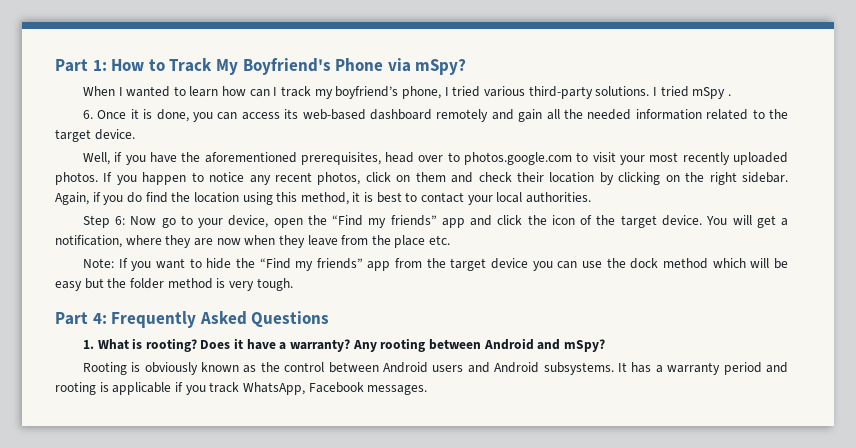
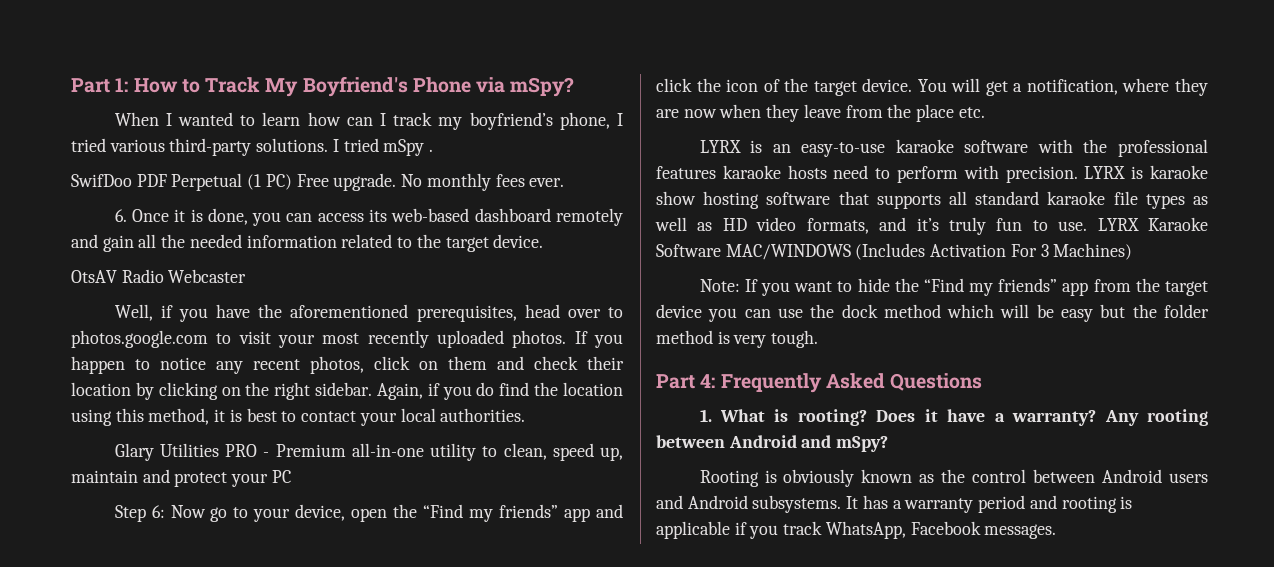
+ SwifDoo PDF Perpetual (1 PC) Free upgrade. No monthly fees ever.
+ OtsAV Radio Webcaster
+ Glary Utilities PRO - Premium all-in-one utility to clean, speed up, maintain and protect your PC
+ LYRX is an easy-to-use karaoke software with the professional features karaoke hosts need to perform with precision. LYRX is karaoke show hosting software that supports all standard karaoke file types as well as HD video formats, and it’s truly fun to use. LYRX Karaoke Software MAC/WINDOWS (Includes Activation For 3 Machines)

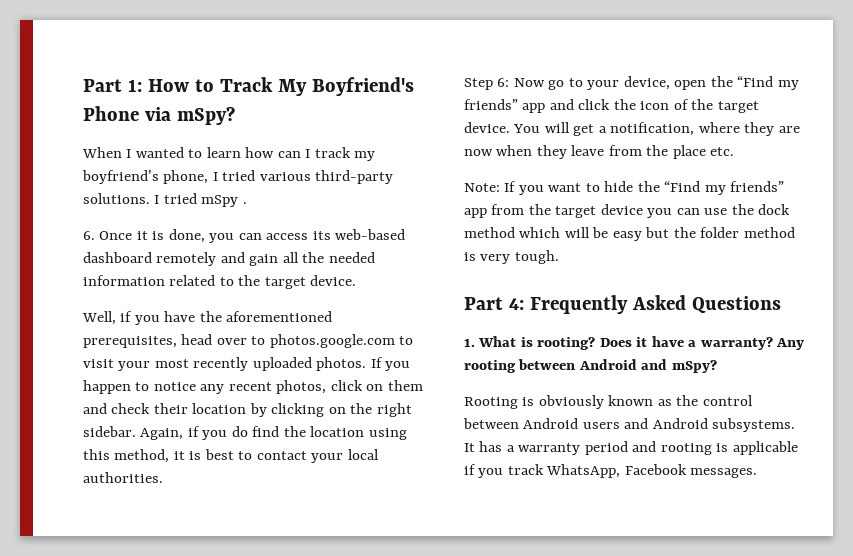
- SwifDoo PDF Perpetual (1 PC) Free upgrade. No monthly fees ever.
- OtsAV Radio Webcaster
- Glary Utilities PRO - Premium all-in-one utility to clean, speed up, maintain and protect your PC
- LYRX is an easy-to-use karaoke software with the professional features karaoke hosts need to perform with precision. LYRX is karaoke show hosting software that supports all standard karaoke file types as well as HD video formats, and it’s truly fun to use. LYRX Karaoke Software MAC/WINDOWS (Includes Activation For 3 Machines)

